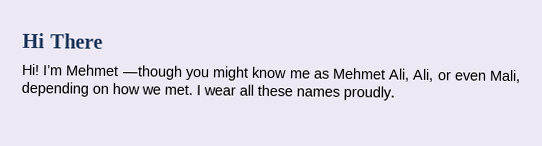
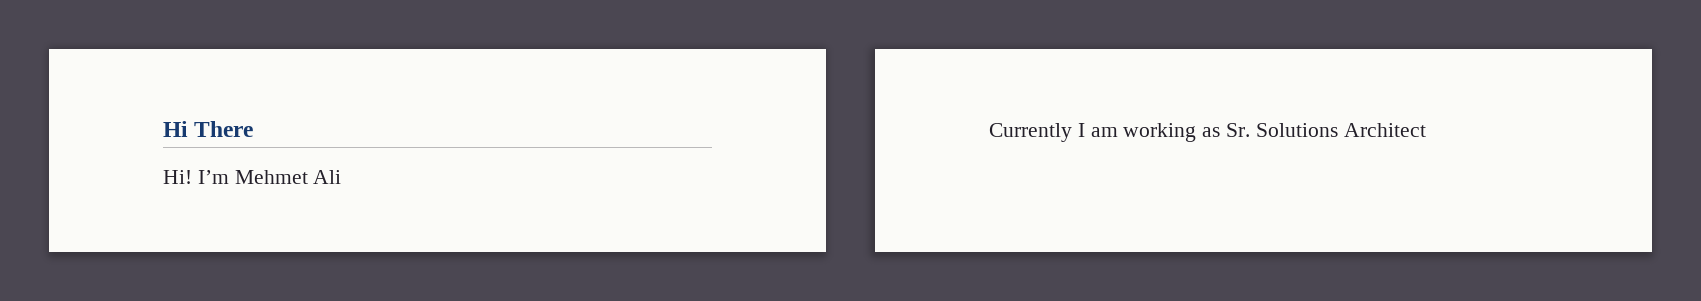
- I’m Mehmet —though you might know me as Mehmet Ali, Ali, or even Mali, depending on how we met. I wear all these names proudly.
+ I’m Mehmet Ali
+ Currently I am working as Sr. Solutions Architect

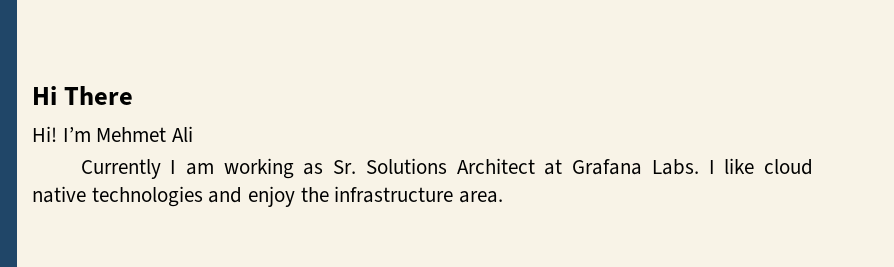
- Currently I am working as Sr. Solutions Architect
+ Currently I am working as Sr. Solutions Architect at Grafana Labs. I like cloud native technologies and enjoy the infrastructure area.

